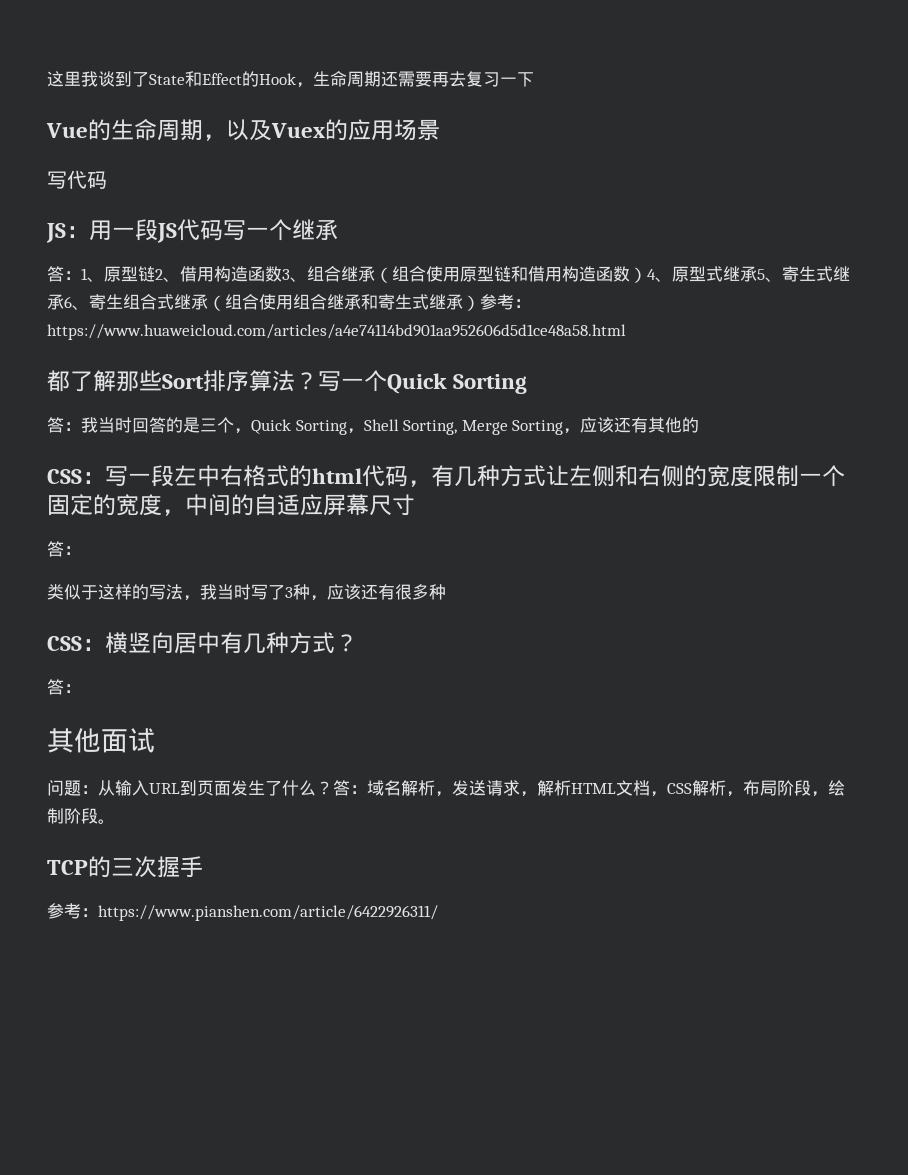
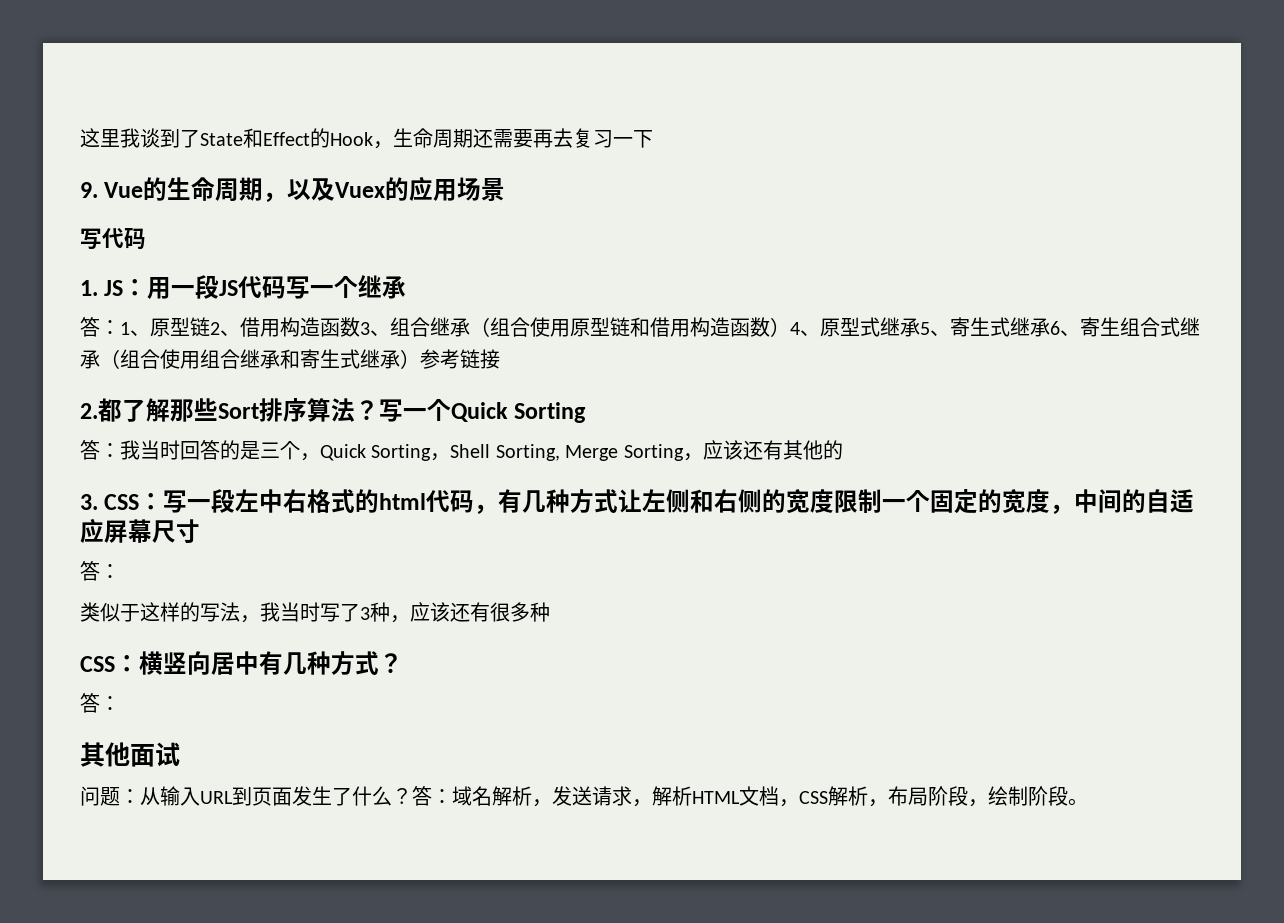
- Vue的生命周期，以及Vuex的应用场景
+ 9. Vue的生命周期，以及Vuex的应用场景
- JS：用一段JS代码写一个继承
+ 1. JS：用一段JS代码写一个继承
- 答：1、原型链2、借用构造函数3、组合继承（组合使用原型链和借用构造函数）4、原型式继承5、寄生式继承6、寄生组合式继承（组合使用组合继承和寄生式继承）参考：https://www.huaweicloud.com/articles/a4e74114bd901aa952606d5d1ce48a58.html
- 都了解那些Sort排序算法？
+ 答：1、原型链2、借用构造函数3、组合继承（组合使用原型链和借用构造函数）4、原型式继承5、寄生式继承6、寄生组合式继承（组合使用组合继承和寄生式继承）参考链接
+ 2.都了解那些Sort排序算法？
- CSS：写一段左中右格式的html代码，有几种方式让左侧和右侧的宽度限制一个固定的宽度，中间的自适应屏幕尺寸
+ 3. CSS：写一段左中右格式的html代码，有几种方式让左侧和右侧的宽度限制一个固定的宽度，中间的自适应屏幕尺寸
- TCP的三次握手
- 参考：https://www.pianshen.com/article/6422926311/

